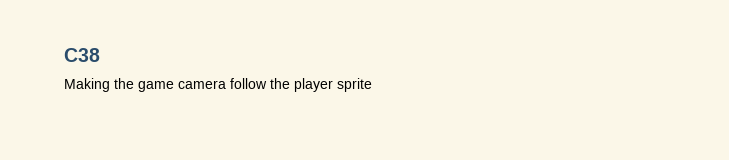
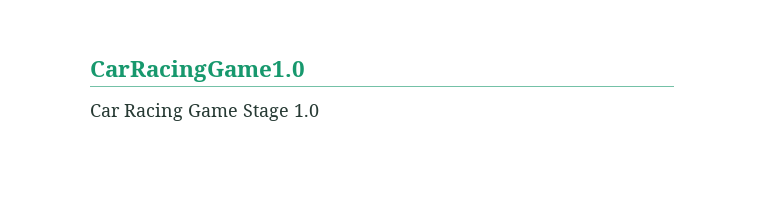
- C38
- Making the game camera follow the player sprite
+ CarRacingGame1.0
+ Car Racing Game Stage 1.0

